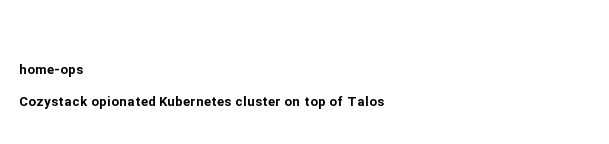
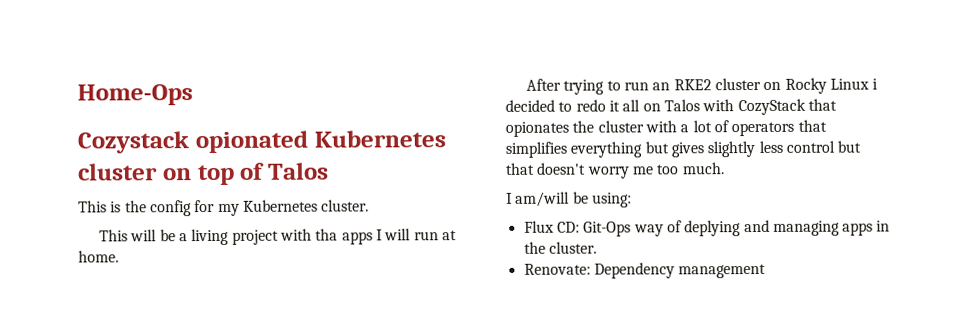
- home-ops
+ Home-Ops
+ This is the config for my Kubernetes cluster.
+ This will be a living project with tha apps I will run at home.
+ After trying to run an RKE2 cluster on Rocky Linux i decided to redo it all on Talos with CozyStack that opionates the cluster with a lot of operators that simplifies everything but gives slightly less control but that doesn't worry me too much.
+ I am/will be using:
+ Flux CD: Git-Ops way of deplying and managing apps in the cluster.
+ Renovate: Dependency management

